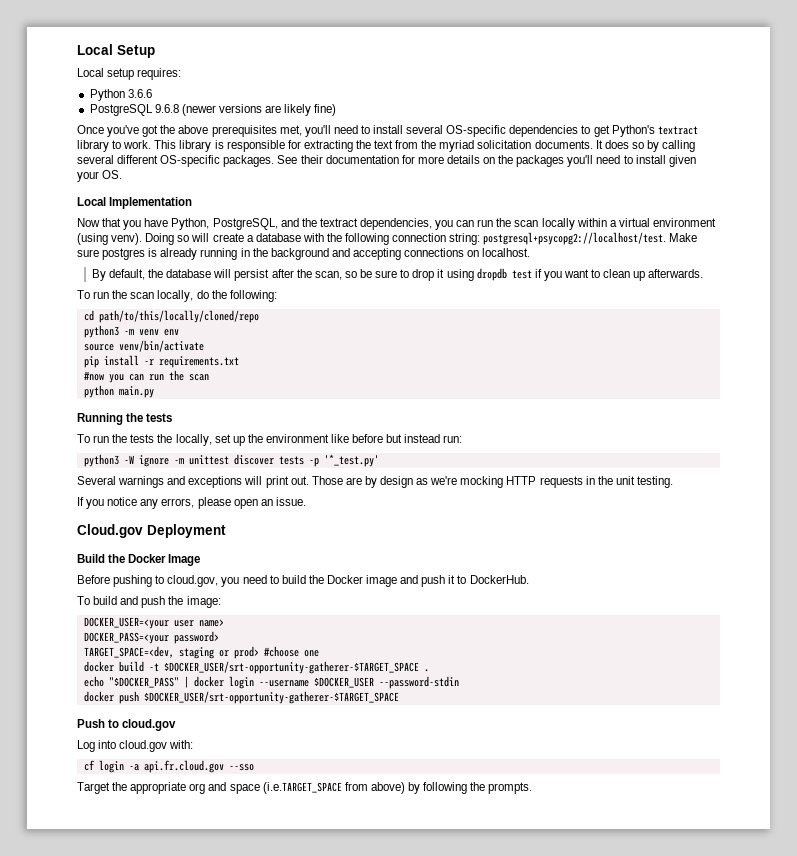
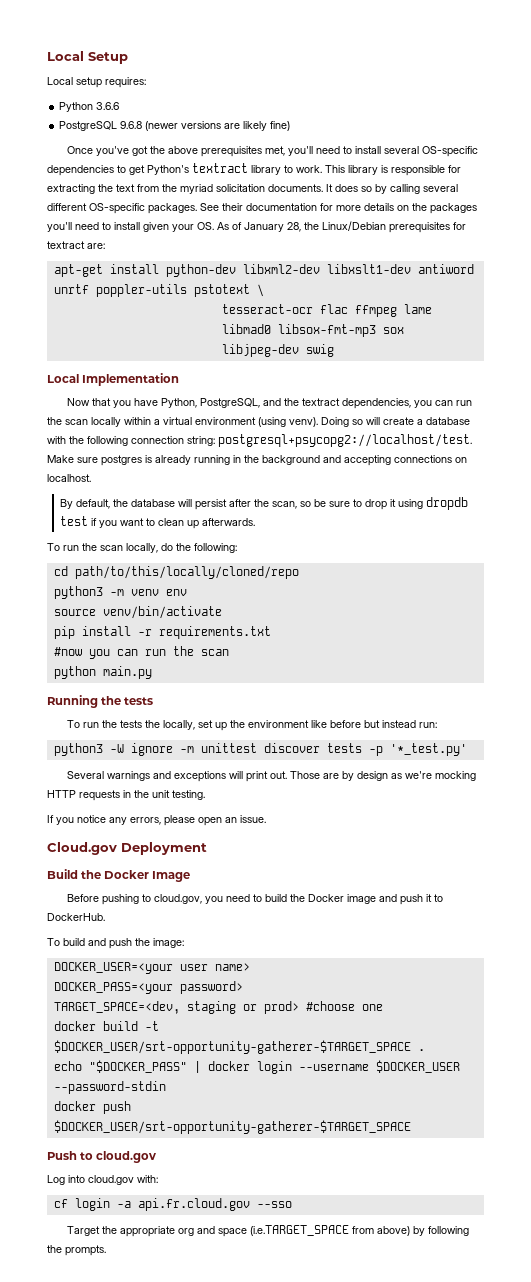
- See their documentation for more details on the packages you'll need to install given your OS.
+ See their documentation for more details on the packages you'll need to install given your OS. As of January 28, the Linux/Debian prerequisites for textract are:
+ apt-get install python-dev libxml2-dev libxslt1-dev antiword unrtf poppler-utils pstotext \
+ tesseract-ocr flac ffmpeg lame libmad0 libsox-fmt-mp3 sox libjpeg-dev swig

